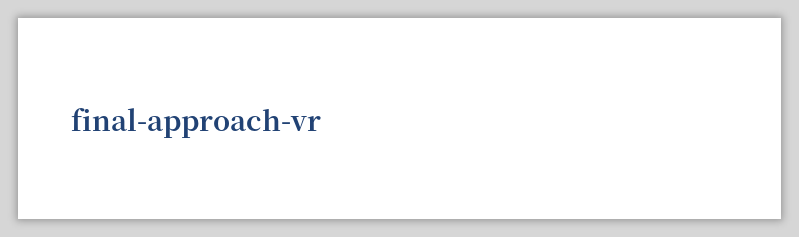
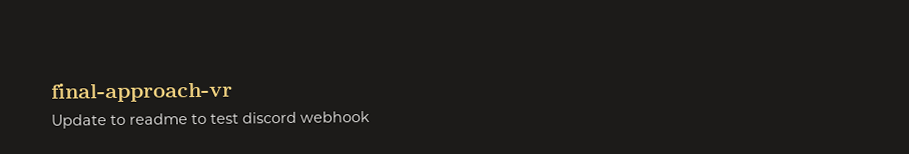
+ Update to readme to test discord webhook

